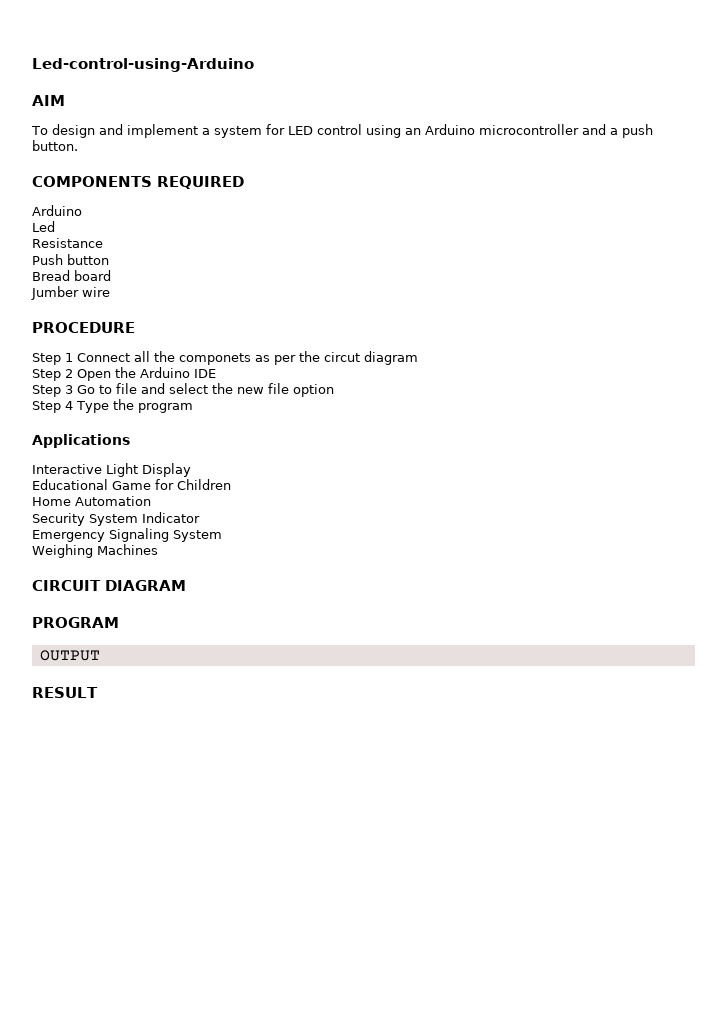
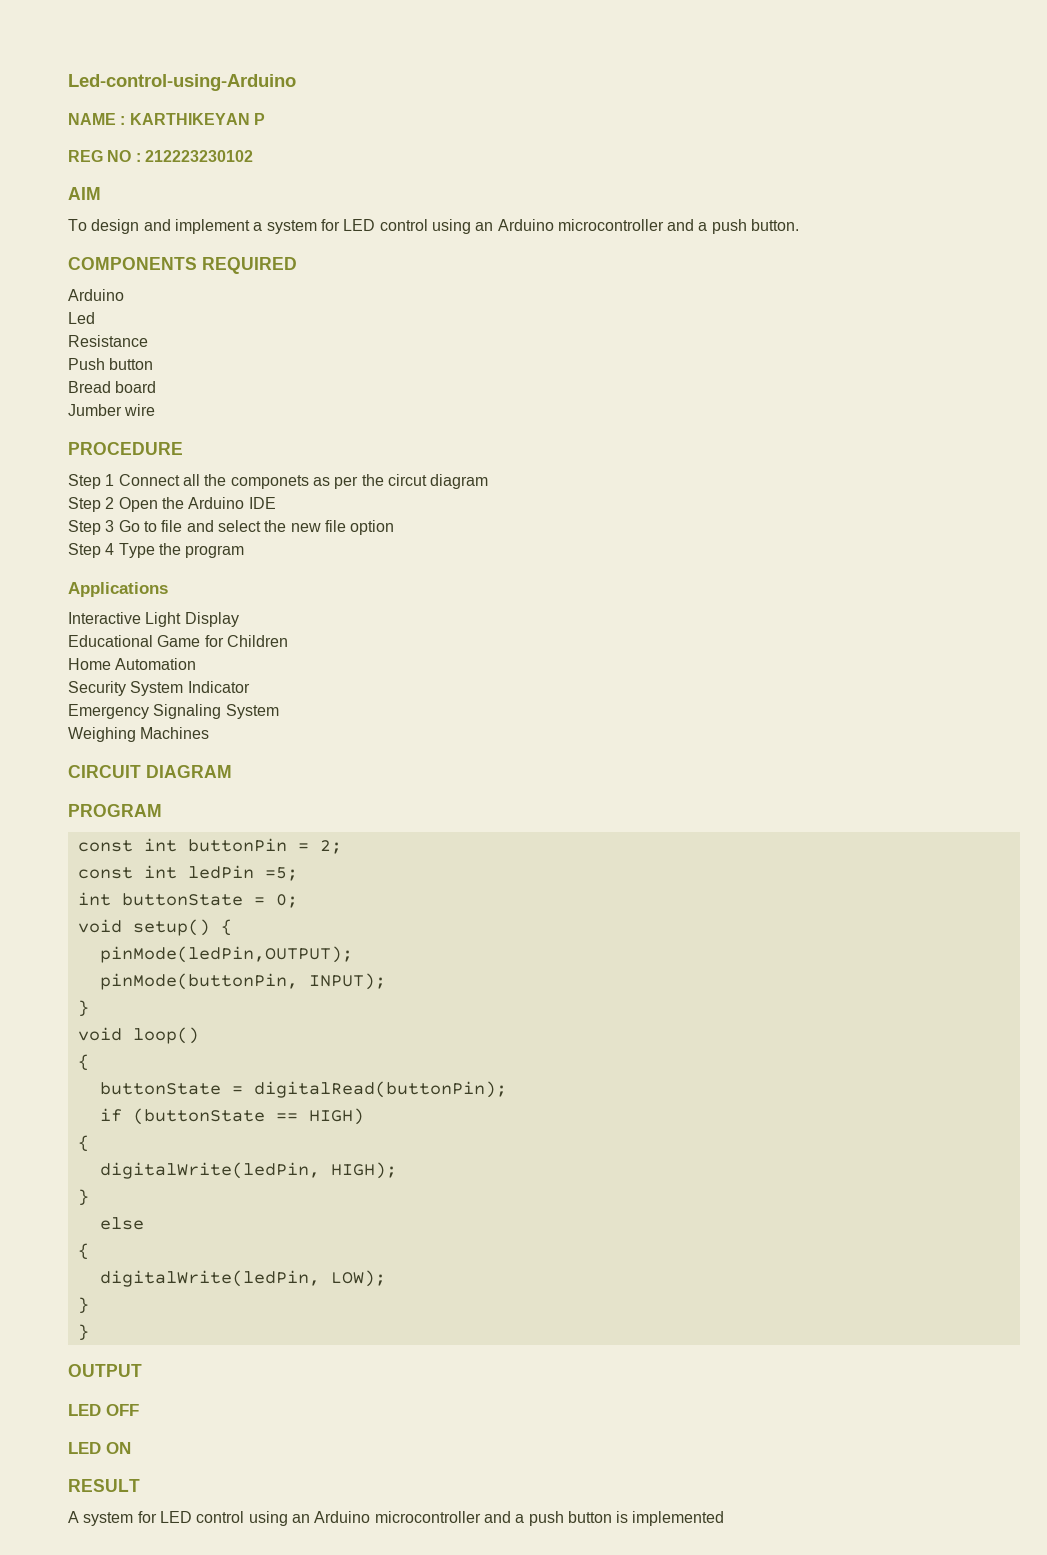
+ NAME : KARTHIKEYAN P
+ REG NO : 212223230102
+ const int buttonPin = 2;
+ const int ledPin =5;
+ int buttonState = 0;
+ void setup() {
+ pinMode(ledPin,OUTPUT);
+ pinMode(buttonPin, INPUT);
+ }
+ void loop()
+ {
+ buttonState = digitalRead(buttonPin);
+ if (buttonState == HIGH)
+ {
+ digitalWrite(ledPin, HIGH);
+ }
+ else
+ {
+ digitalWrite(ledPin, LOW);
+ }
+ }
  OUTPUT
+ LED OFF
+ LED ON
  RESULT
+ A system for LED control using an Arduino microcontroller and a push button is implemented

